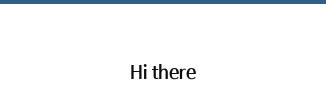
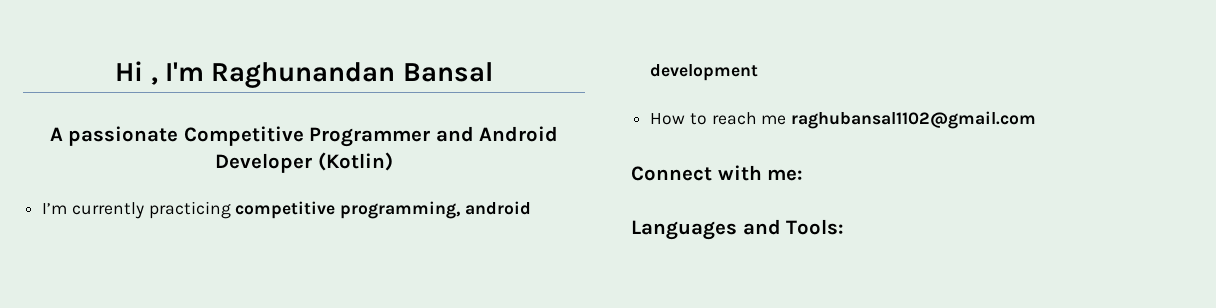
- Hi there
+ Hi , I'm Raghunandan Bansal
+ A passionate Competitive Programmer and Android Developer (Kotlin)
+ I’m currently practicing competitive programming, android development
+ How to reach me raghubansal1102@gmail.com
+ Connect with me:
+ Languages and Tools:

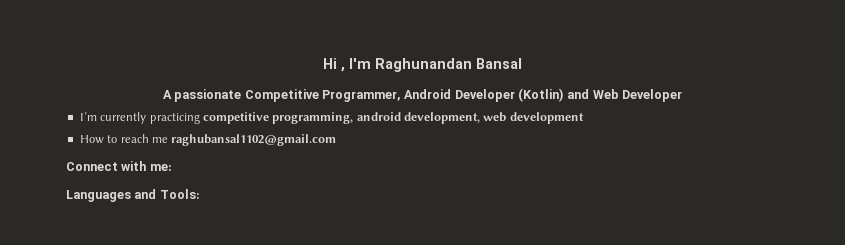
- A passionate Competitive Programmer and Android Developer (Kotlin)
+ A passionate Competitive Programmer, Android Developer (Kotlin) and Web Developer
- I’m currently practicing competitive programming, android development
+ I’m currently practicing competitive programming, android development, web development

